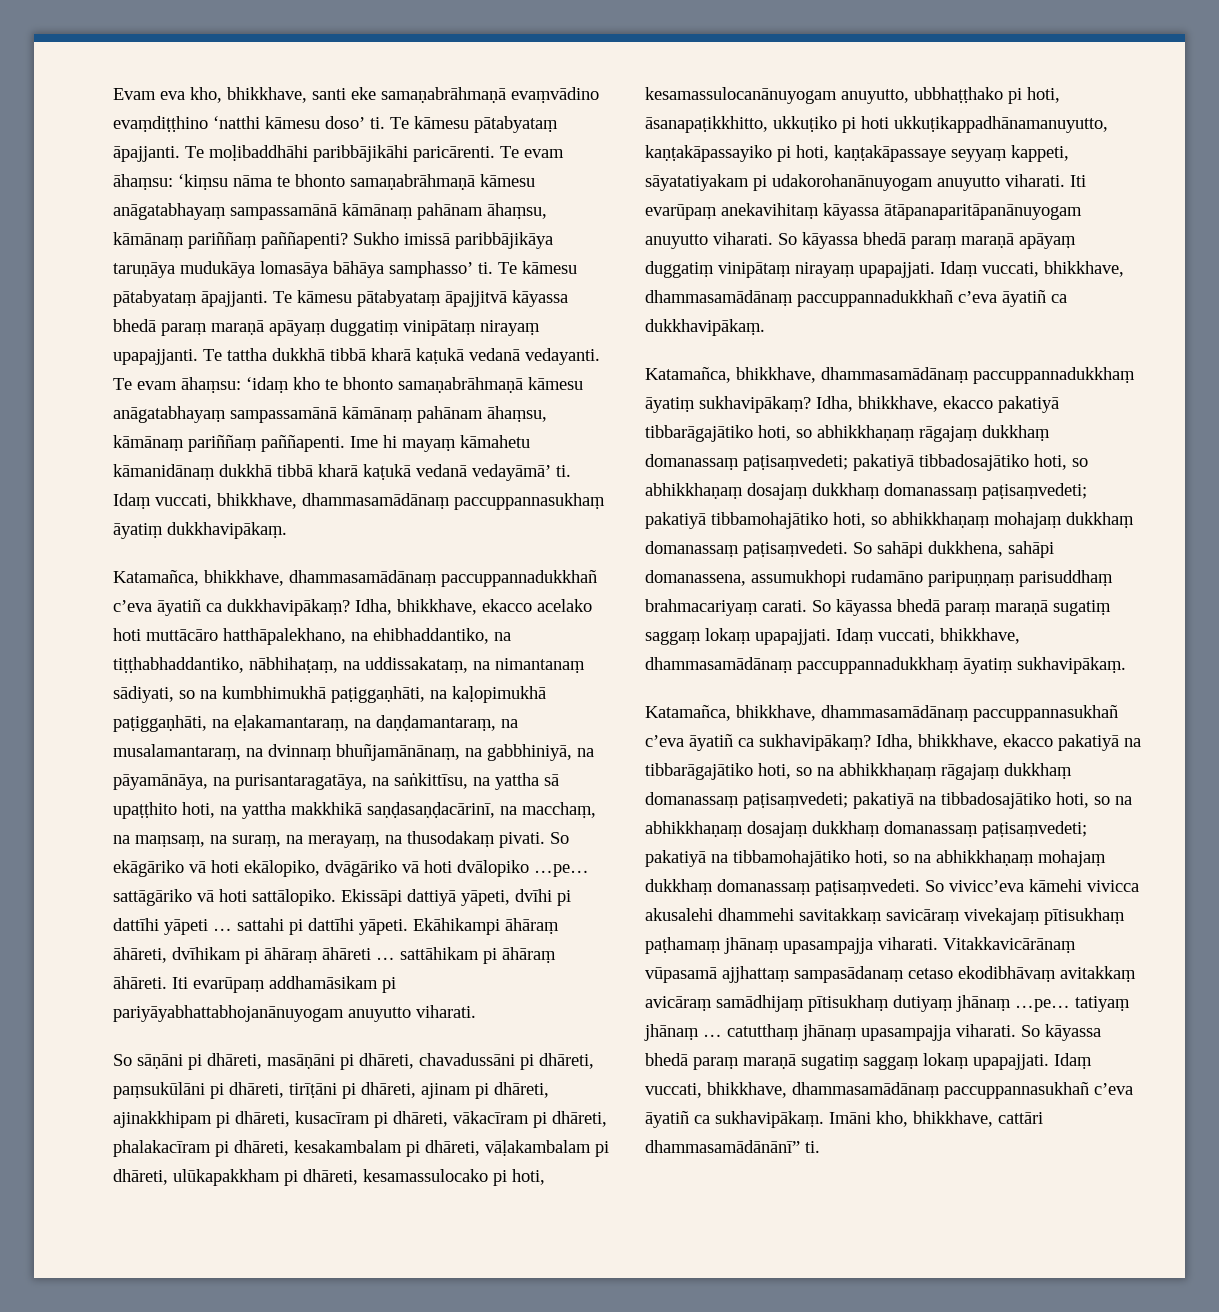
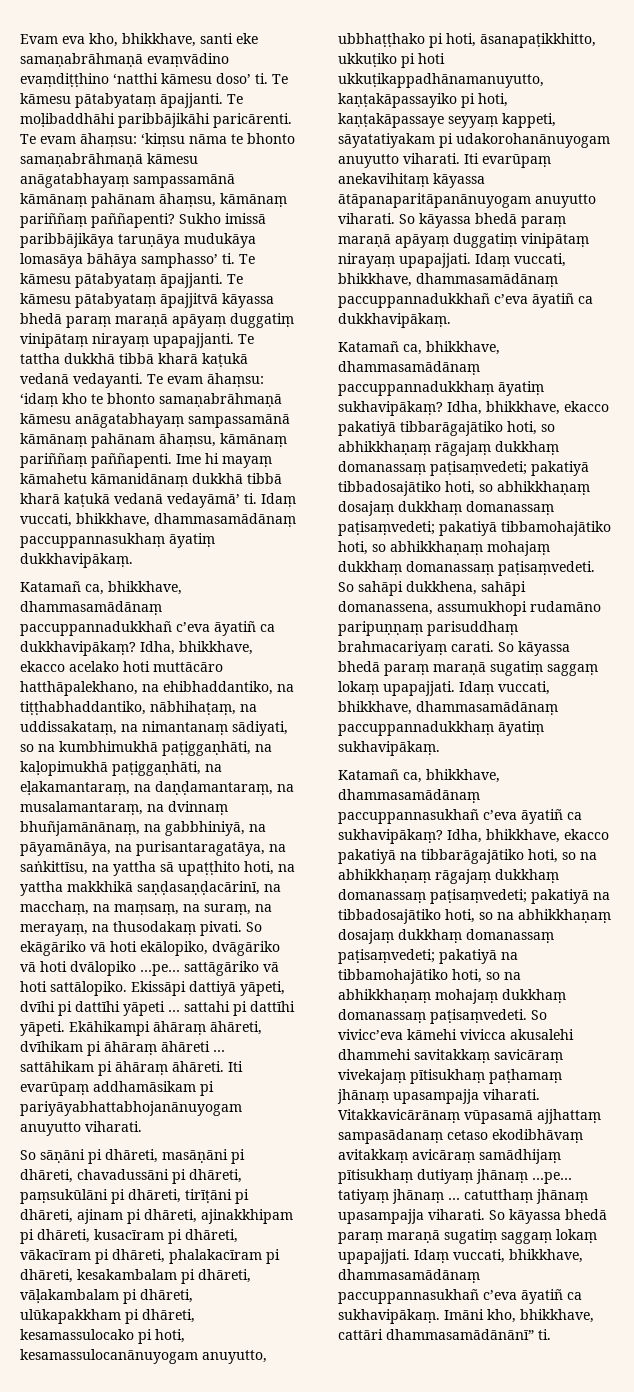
- Katamañca, bhikkhave, dhammasamādānaṃ paccuppannadukkhañ c’eva āyatiñ ca dukkhavipākaṃ?
+ Katamañ ca, bhikkhave, dhammasamādānaṃ paccuppannadukkhañ c’eva āyatiñ ca dukkhavipākaṃ?
- Katamañca, bhikkhave, dhammasamādānaṃ paccuppannadukkhaṃ āyatiṃ sukhavipākaṃ?
+ Katamañ ca, bhikkhave, dhammasamādānaṃ paccuppannadukkhaṃ āyatiṃ sukhavipākaṃ?
- Katamañca, bhikkhave, dhammasamādānaṃ paccuppannasukhañ c’eva āyatiñ ca sukhavipākaṃ?
+ Katamañ ca, bhikkhave, dhammasamādānaṃ paccuppannasukhañ c’eva āyatiñ ca sukhavipākaṃ?

